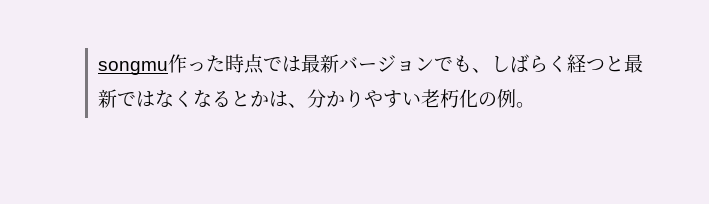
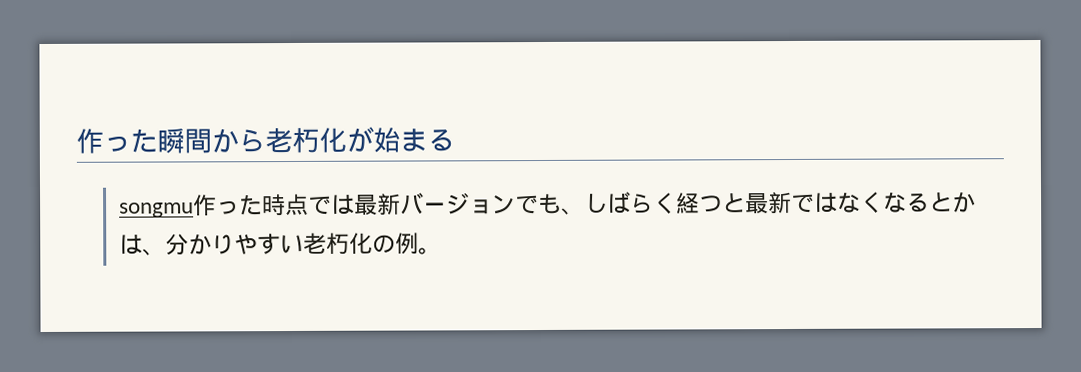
+ 作った瞬間から老朽化が始まる

